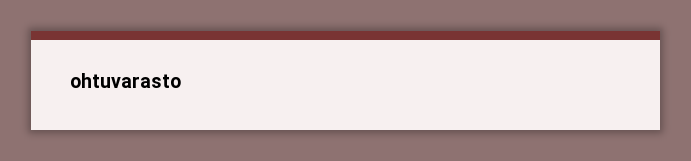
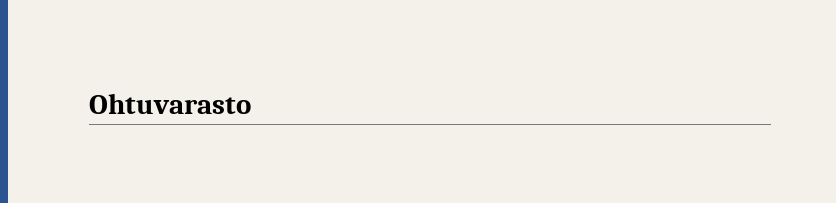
- ohtuvarasto
+ Ohtuvarasto

